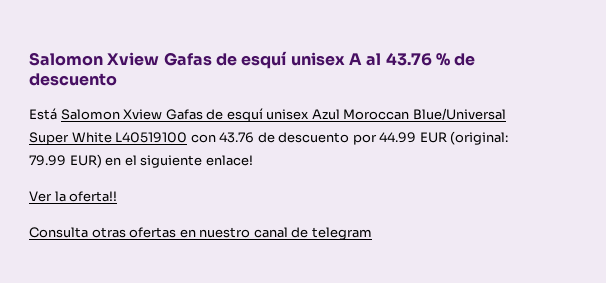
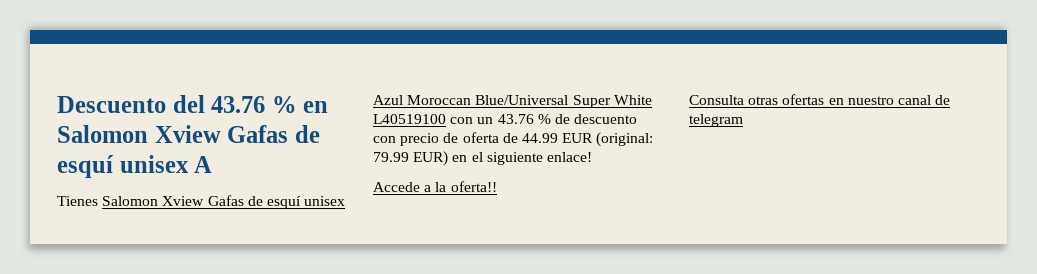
- Salomon Xview Gafas de esquí unisex A al 43.76 % de descuento
- Está Salomon Xview Gafas de esquí unisex Azul Moroccan Blue/Universal Super White L40519100 con 43.76 de descuento por 44.99 EUR (original: 79.99 EUR) en el siguiente enlace!
+ Descuento del 43.76 % en Salomon Xview Gafas de esquí unisex A
+ Tienes Salomon Xview Gafas de esquí unisex Azul Moroccan Blue/Universal Super White L40519100 con un 43.76 % de descuento con precio de oferta de 44.99 EUR (original: 79.99 EUR) en el siguiente enlace!
- Ver la oferta!!
+ Accede a la oferta!!

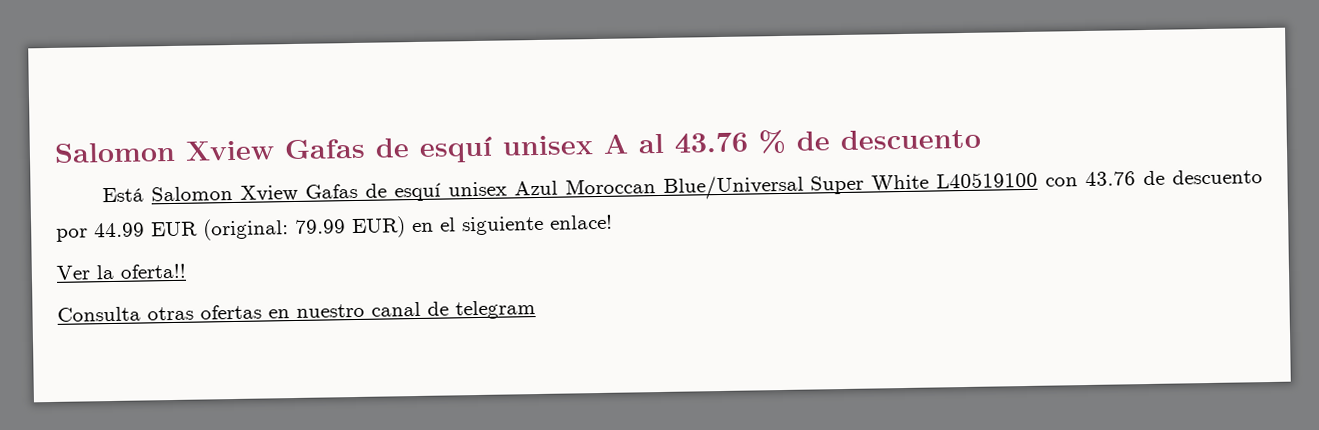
- Descuento del 43.76 % en Salomon Xview Gafas de esquí unisex A
- Tienes Salomon Xview Gafas de esquí unisex Azul Moroccan Blue/Universal Super White L40519100 con un 43.76 % de descuento con precio de oferta de 44.99 EUR (original: 79.99 EUR) en el siguiente enlace!
+ Salomon Xview Gafas de esquí unisex A al 43.76 % de descuento
+ Está Salomon Xview Gafas de esquí unisex Azul Moroccan Blue/Universal Super White L40519100 con 43.76 de descuento por 44.99 EUR (original: 79.99 EUR) en el siguiente enlace!
- Accede a la oferta!!
+ Ver la oferta!!

